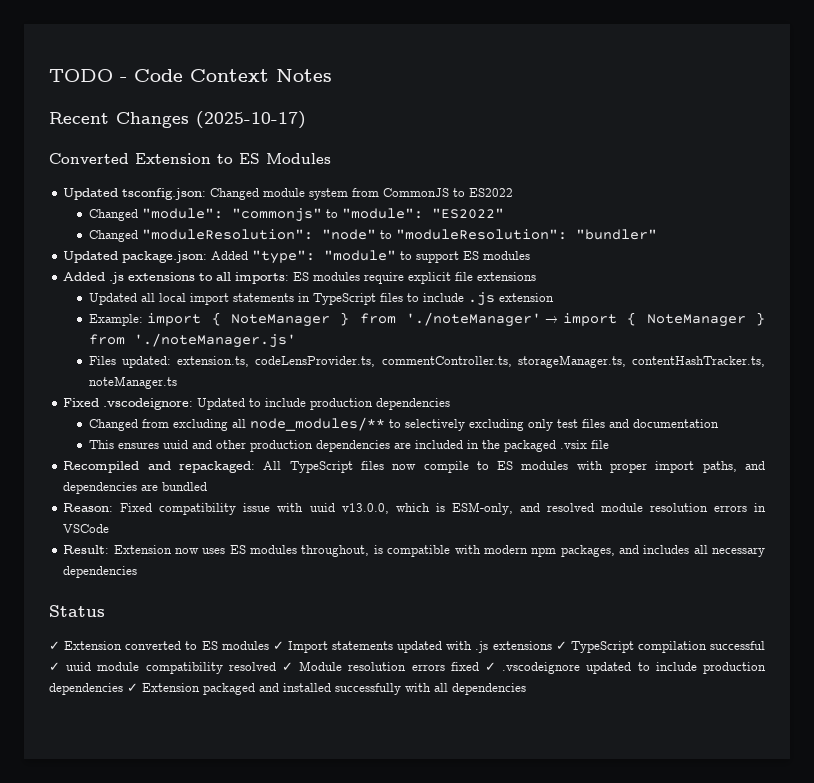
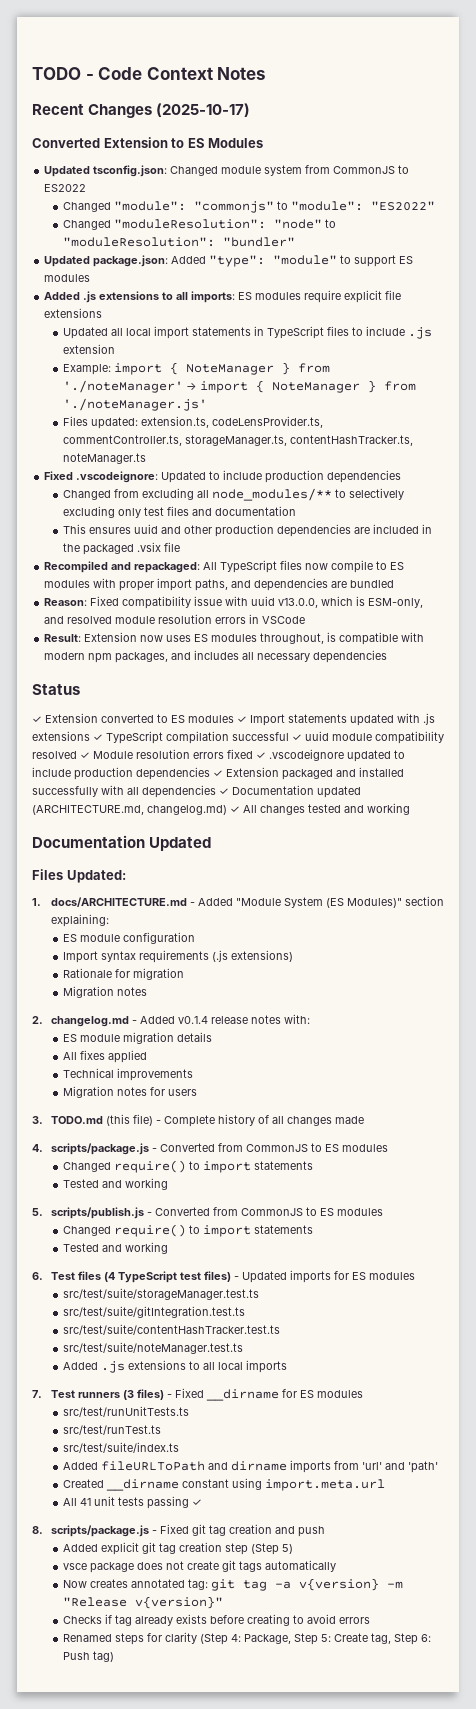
- ✓ Extension converted to ES modules ✓ Import statements updated with .js extensions ✓ TypeScript compilation successful ✓ uuid module compatibility resolved ✓ Module resolution errors fixed ✓ .vscodeignore updated to include production dependencies ✓ Extension packaged and installed successfully with all dependencies
+ ✓ Extension converted to ES modules ✓ Import statements updated with .js extensions ✓ TypeScript compilation successful ✓ uuid module compatibility resolved ✓ Module resolution errors fixed ✓ .vscodeignore updated to include production dependencies ✓ Extension packaged and installed successfully with all dependencies ✓ Documentation updated (ARCHITECTURE.md, changelog.md) ✓ All changes tested and working
+ Documentation Updated
+ Files Updated:
+ 1. docs/ARCHITECTURE.md - Added "Module System (ES Modules)" section explaining:
+ ES module configuration
+ Import syntax requirements (.js extensions)
+ Rationale for migration
+ Migration notes
+ 2. changelog.md - Added v0.1.4 release notes with:
+ ES module migration details
+ All fixes applied
+ Technical improvements
+ Migration notes for users
+ 3. TODO.md (this file) - Complete history of all changes made
+ 4. scripts/package.js - Converted from CommonJS to ES modules
+ Changed require() to import statements
+ Tested and working
+ 5. scripts/publish.js - Converted from CommonJS to ES modules
+ Changed require() to import statements
+ Tested and working
+ 6. Test files (4 TypeScript test files) - Updated imports for ES modules
+ src/test/suite/storageManager.test.ts
+ src/test/suite/gitIntegration.test.ts
+ src/test/suite/contentHashTracker.test.ts
+ src/test/suite/noteManager.test.ts
+ Added .js extensions to all local imports
+ 7. Test runners (3 files) - Fixed __dirname for ES modules
+ src/test/runUnitTests.ts
+ src/test/runTest.ts
+ src/test/suite/index.ts
+ Added fileURLToPath and dirname imports from 'url' and 'path'
+ Created __dirname constant using import.meta.url
+ All 41 unit tests passing ✓
+ 8. scripts/package.js - Fixed git tag creation and push
+ Added explicit git tag creation step (Step 5)
+ vsce package does not create git tags automatically
+ Now creates annotated tag: git tag -a v{version} -m "Release v{version}"
+ Checks if tag already exists before creating to avoid errors
+ Renamed steps for clarity (Step 4: Package, Step 5: Create tag, Step 6: Push tag)

